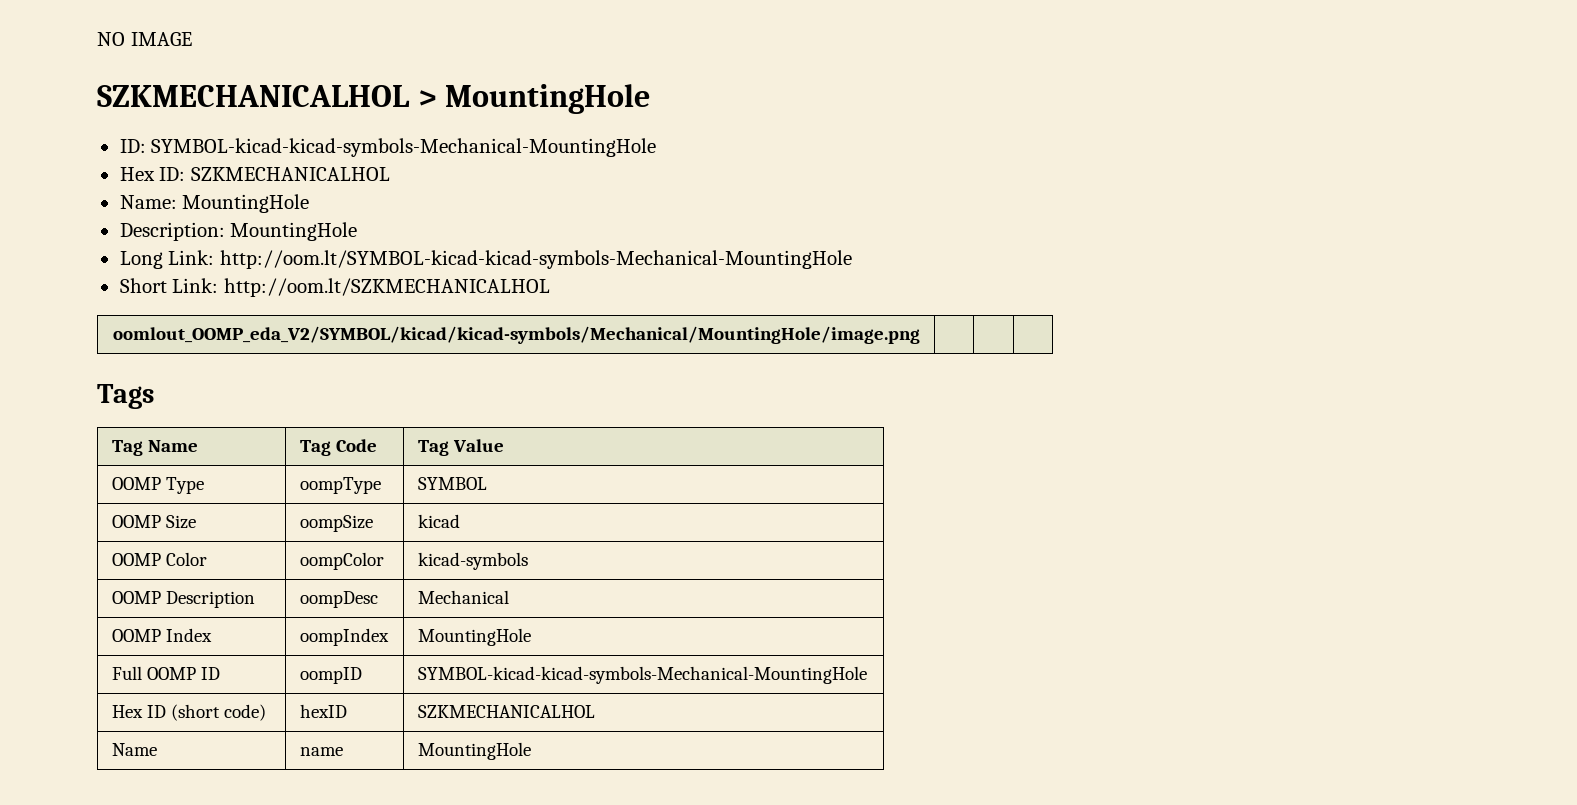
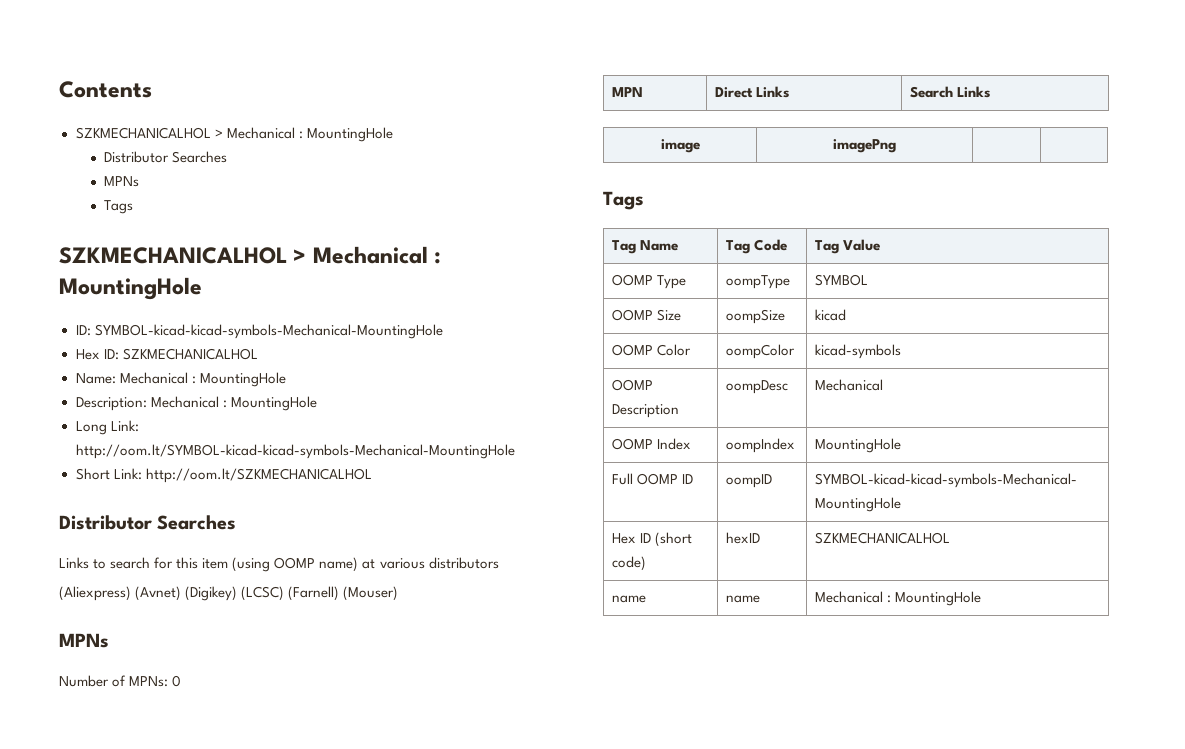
- NO IMAGE
- SZKMECHANICALHOL > MountingHole
+ Contents
+ SZKMECHANICALHOL > Mechanical : MountingHole
+ Distributor Searches
+ MPNs
+ Tags
+ SZKMECHANICALHOL > Mechanical : MountingHole
- Name: MountingHole
+ Name: Mechanical : MountingHole
- Description: MountingHole
+ Description: Mechanical : MountingHole
  Short Link: http://oom.lt/SZKMECHANICALHOL
- oomlout_OOMP_eda_V2/SYMBOL/kicad/kicad-symbols/Mechanical/MountingHole/image.png | | |
+ Distributor Searches
+ Links to search for this item (using OOMP name) at various distributors
+ (Aliexpress) (Avnet) (Digikey) (LCSC) (Farnell) (Mouser)
+ MPNs
+ Number of MPNs: 0
+ MPN | Direct Links | Search Links
+ image | imagePng | |
- Name | name | MountingHole
+ name | name | Mechanical : MountingHole

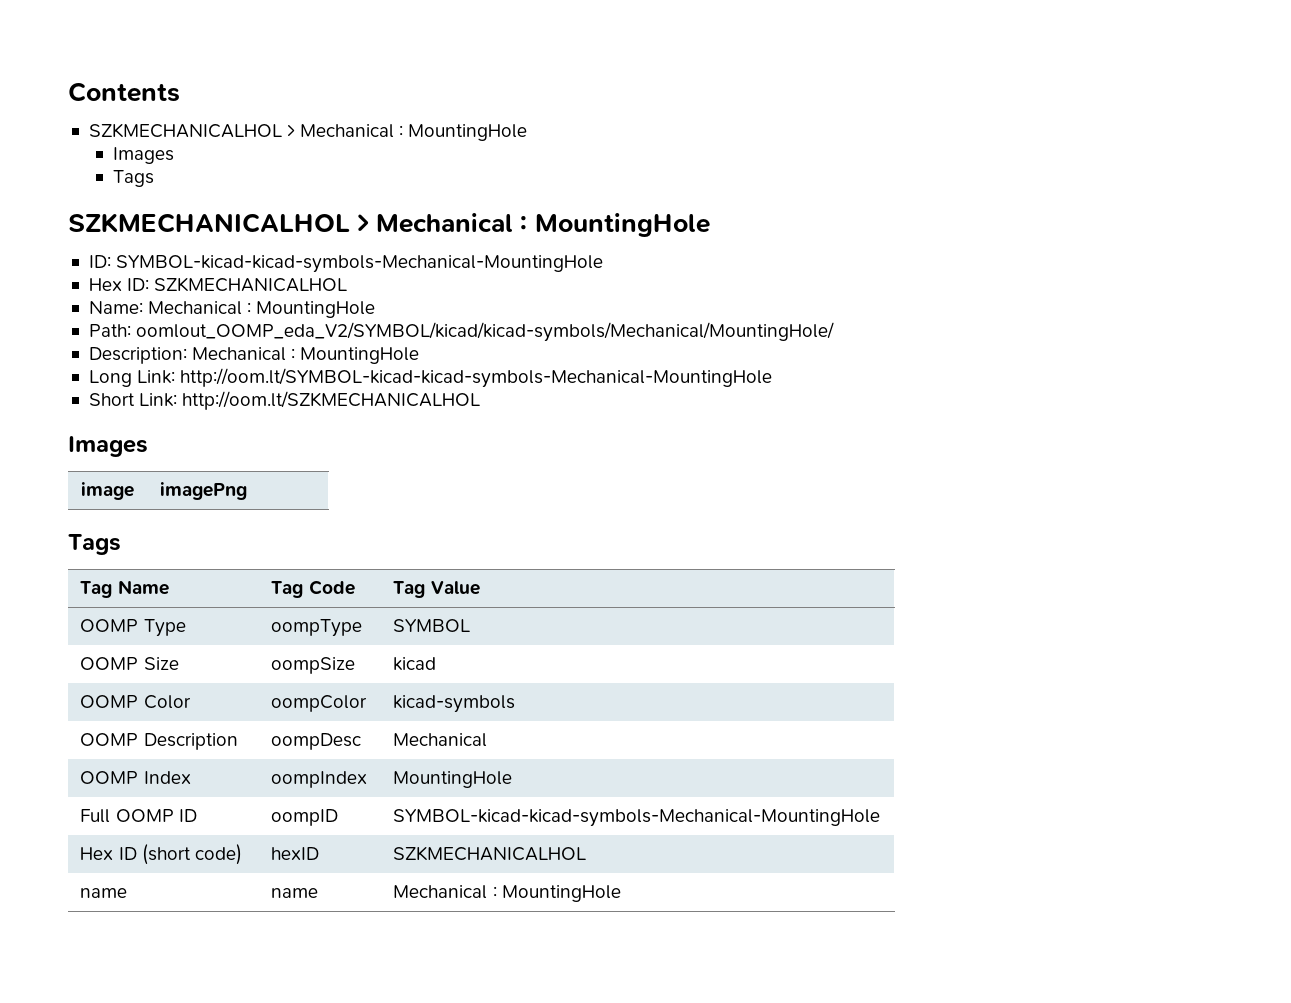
  Contents
  SZKMECHANICALHOL > Mechanical : MountingHole
- Distributor Searches
- MPNs
+ Images
+ Path: oomlout_OOMP_eda_V2/SYMBOL/kicad/kicad-symbols/Mechanical/MountingHole/
  Short Link: http://oom.lt/SZKMECHANICALHOL
- Distributor Searches
- Links to search for this item (using OOMP name) at various distributors
- (Aliexpress) (Avnet) (Digikey) (LCSC) (Farnell) (Mouser)
- MPNs
- Number of MPNs: 0
- MPN | Direct Links | Search Links
+ Images

